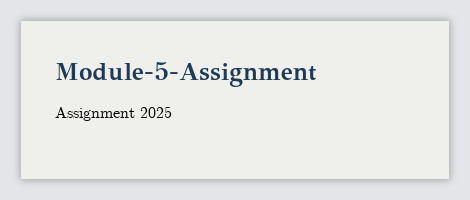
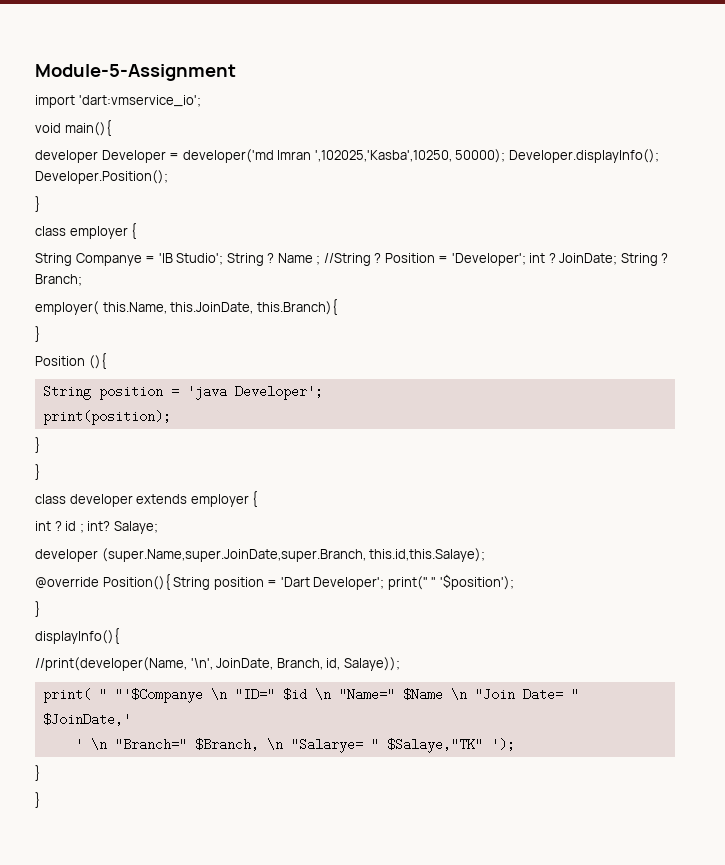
- Assignment 2025
+ import 'dart:vmservice_io';
+ void main(){
+ developer Developer = developer('md Imran ',102025,'Kasba',10250, 50000); Developer.displayInfo(); Developer.Position();
+ }
+ class employer {
+ String Companye = 'IB Studio'; String ? Name ; //String ? Position = 'Developer'; int ? JoinDate; String ? Branch;
+ employer( this.Name, this.JoinDate, this.Branch){
+ }
+ Position (){
+ String position = 'java Developer';
+ print(position);
+ }
+ }
+ class developer extends employer {
+ int ? id ; int? Salaye;
+ developer (super.Name,super.JoinDate,super.Branch, this.id,this.Salaye);
+ @override Position(){ String position = 'Dart Developer'; print(" " '$position');
+ }
+ displayInfo(){
+ //print(developer(Name, '\n', JoinDate, Branch, id, Salaye));
+ print( " "'$Companye \n "ID=" $id \n "Name=" $Name \n "Join Date= " $JoinDate,'
+ ' \n "Branch=" $Branch, \n "Salarye= " $Salaye,"TK" ');
+ }
+ }

